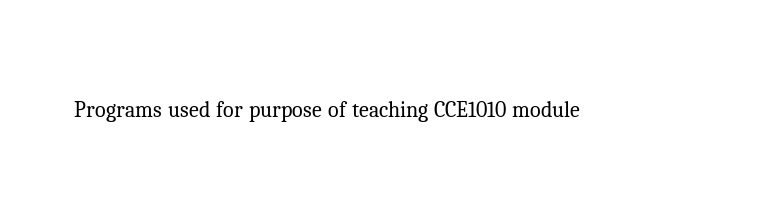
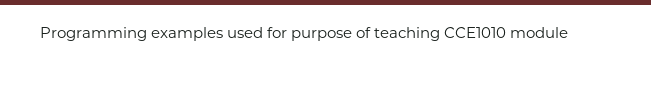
- Programs used for purpose of teaching CCE1010 module
+ Programming examples used for purpose of teaching CCE1010 module

